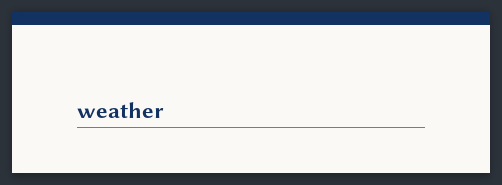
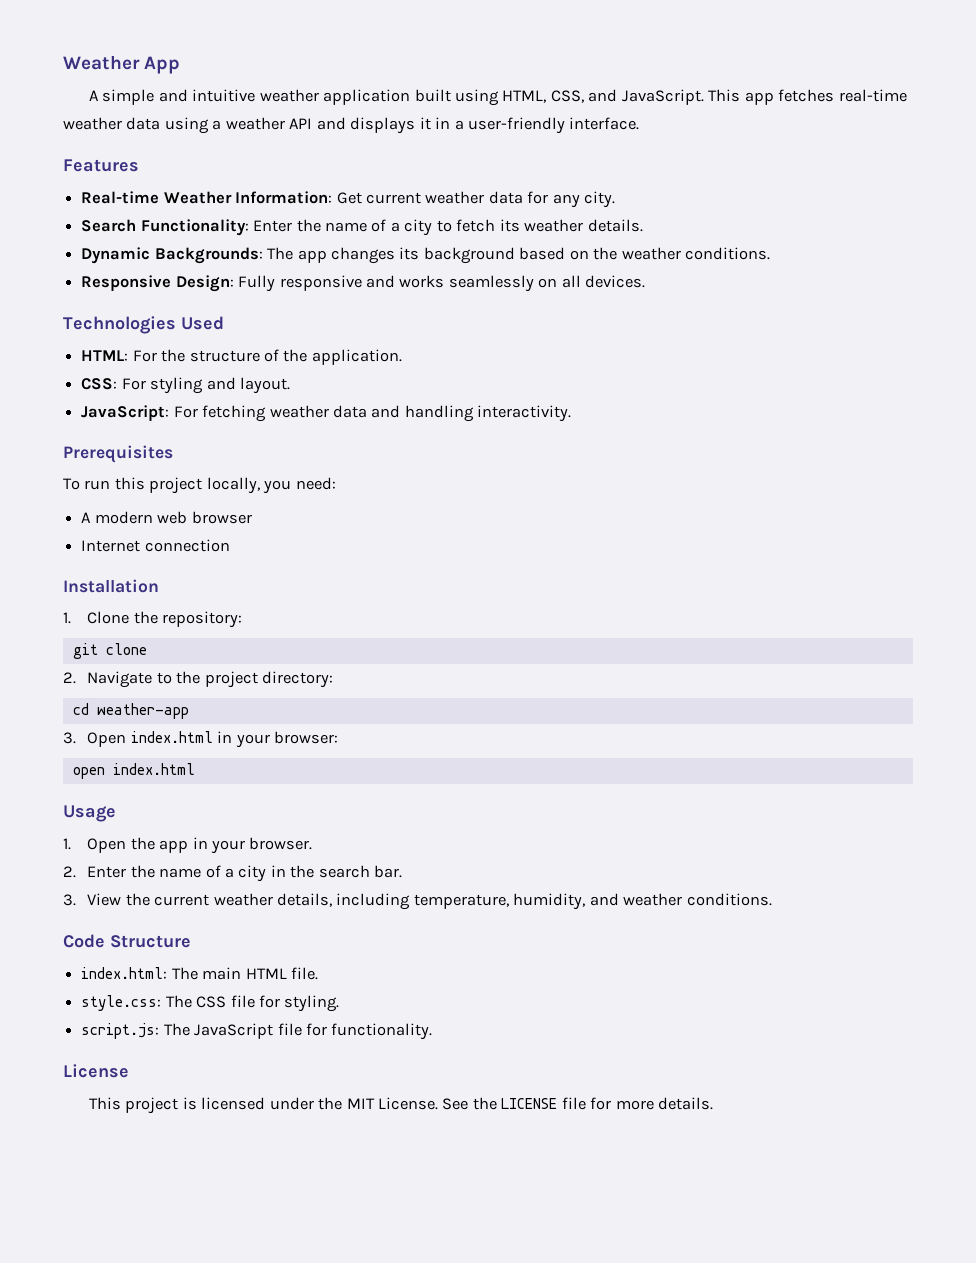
- weather
+ Weather App
+ A simple and intuitive weather application built using HTML, CSS, and JavaScript. This app fetches real-time weather data using a weather API and displays it in a user-friendly interface.
+ Features
+ Real-time Weather Information: Get current weather data for any city.
+ Search Functionality: Enter the name of a city to fetch its weather details.
+ Dynamic Backgrounds: The app changes its background based on the weather conditions.
+ Responsive Design: Fully responsive and works seamlessly on all devices.
+ Technologies Used
+ HTML: For the structure of the application.
+ CSS: For styling and layout.
+ JavaScript: For fetching weather data and handling interactivity.
+ Prerequisites
+ To run this project locally, you need:
+ A modern web browser
+ Internet connection
+ Installation
+ 1. Clone the repository:
+ git clone
+ 2. Navigate to the project directory:
+ cd weather-app
+ 3. Open index.html in your browser:
+ open index.html
+ Usage
+ 1. Open the app in your browser.
+ 2. Enter the name of a city in the search bar.
+ 3. View the current weather details, including temperature, humidity, and weather conditions.
+ Code Structure
+ index.html: The main HTML file.
+ style.css: The CSS file for styling.
+ script.js: The JavaScript file for functionality.
+ License
+ This project is licensed under the MIT License. See the LICENSE file for more details.

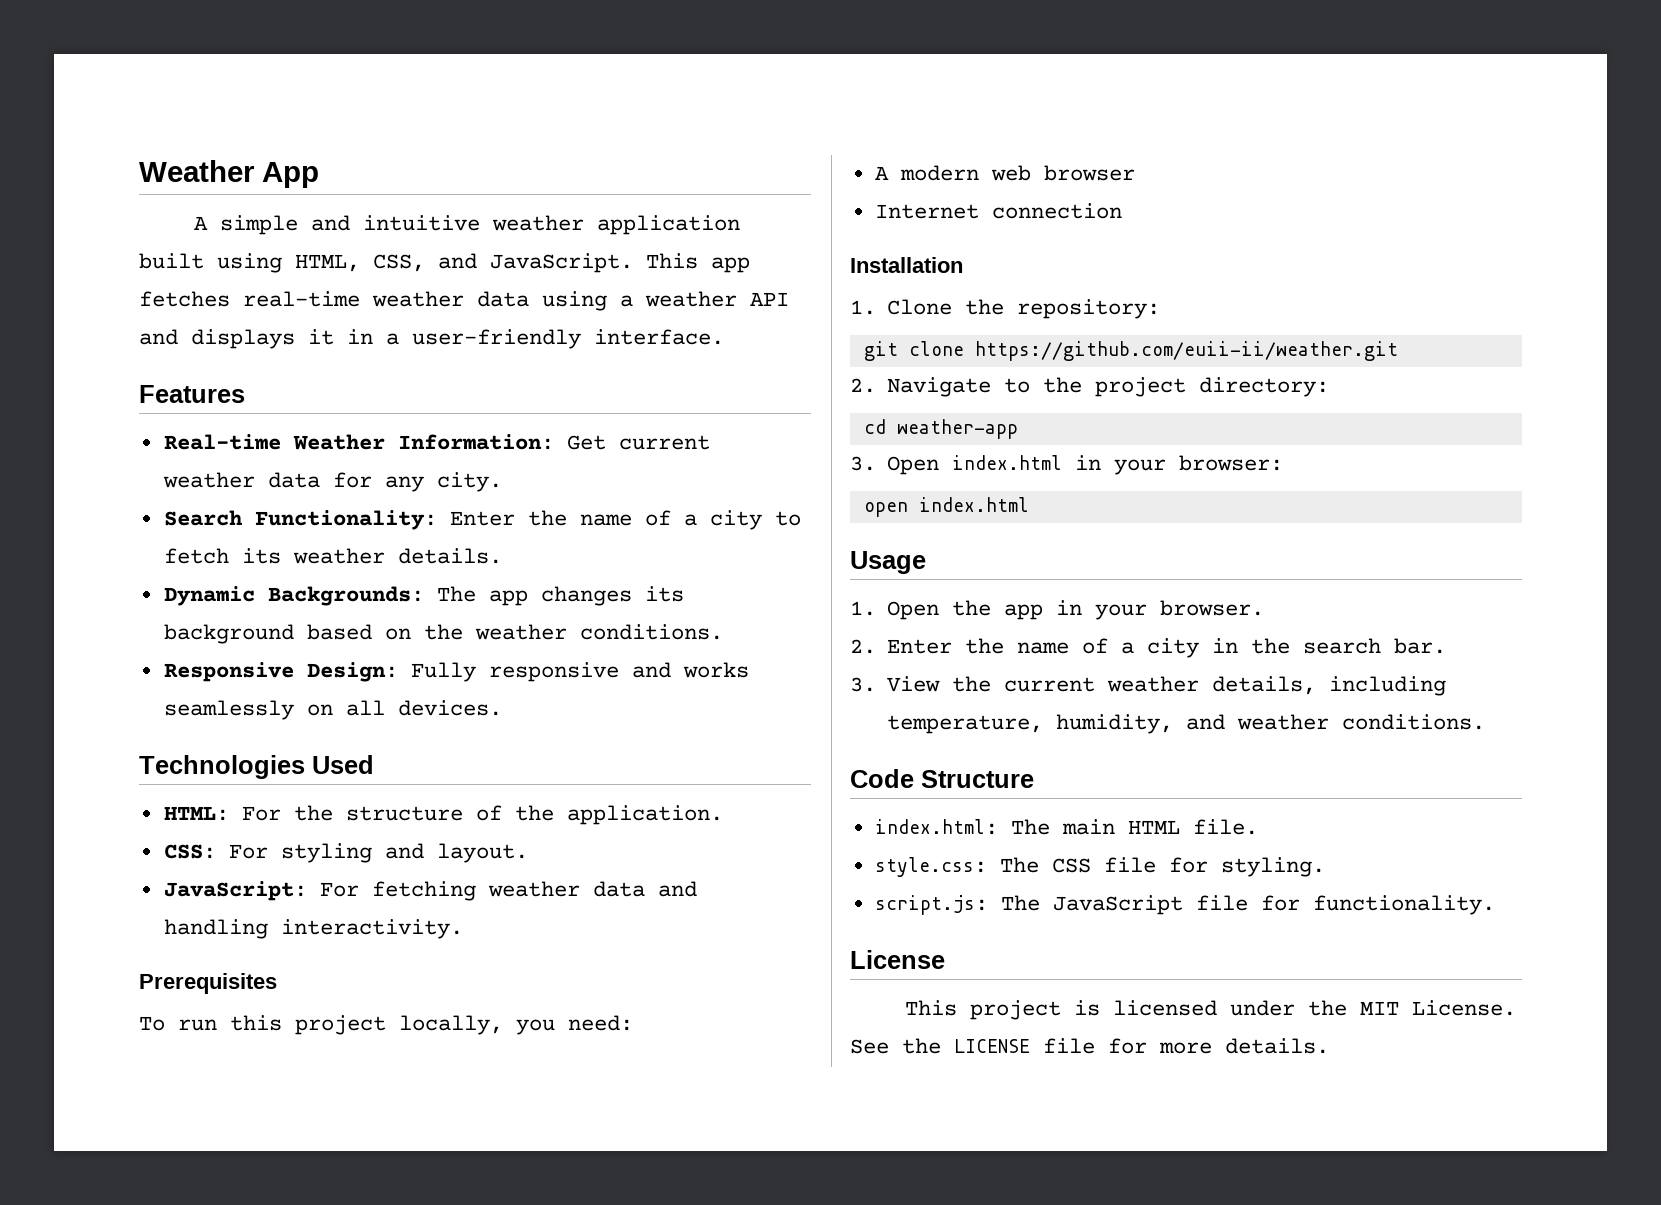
- git clone
+ git clone https://github.com/euii-ii/weather.git

